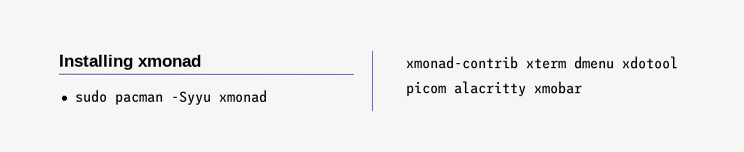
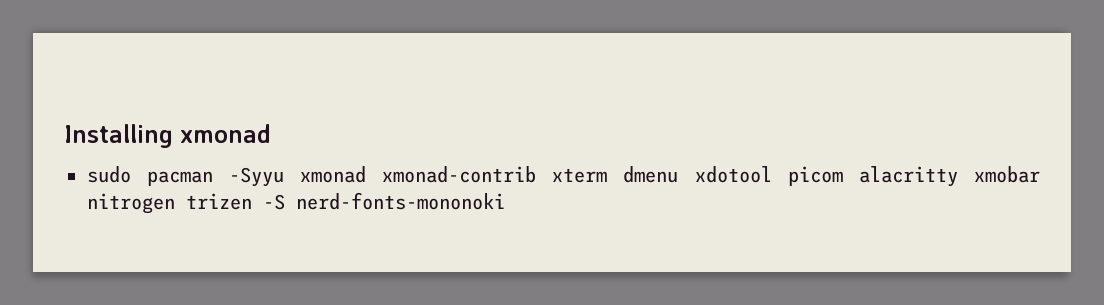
- sudo pacman -Syyu xmonad xmonad-contrib xterm dmenu xdotool picom alacritty xmobar
+ sudo pacman -Syyu xmonad xmonad-contrib xterm dmenu xdotool picom alacritty xmobar nitrogen trizen -S nerd-fonts-mononoki

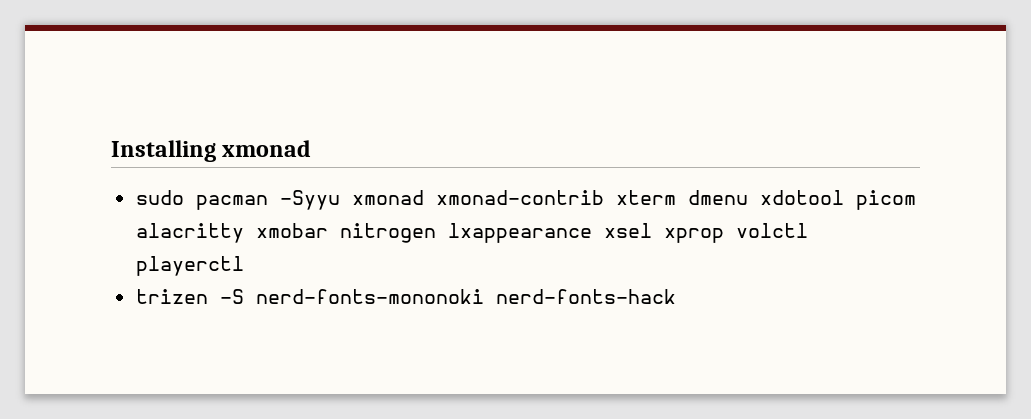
- sudo pacman -Syyu xmonad xmonad-contrib xterm dmenu xdotool picom alacritty xmobar nitrogen trizen -S nerd-fonts-mononoki
+ sudo pacman -Syyu xmonad xmonad-contrib xterm dmenu xdotool picom alacritty xmobar nitrogen lxappearance xsel xprop volctl playerctl
+ trizen -S nerd-fonts-mononoki nerd-fonts-hack

